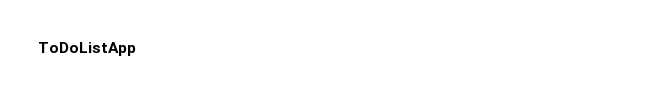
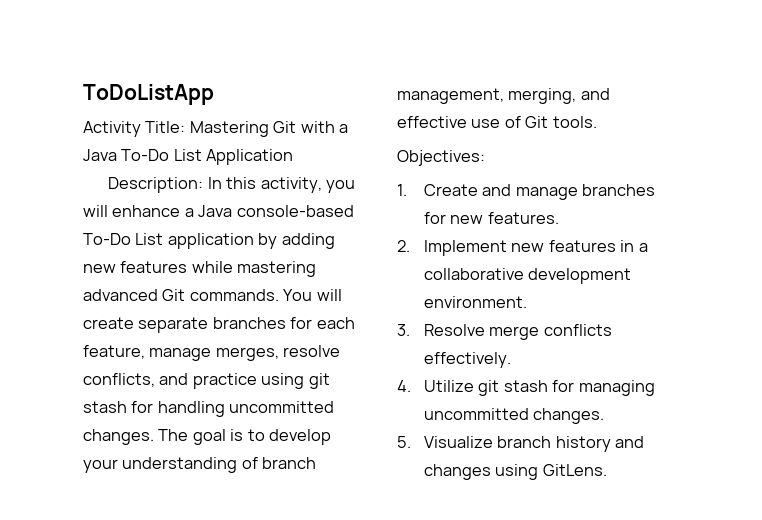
+ Activity Title: Mastering Git with a Java To-Do List Application
+ Description: In this activity, you will enhance a Java console-based To-Do List application by adding new features while mastering advanced Git commands. You will create separate branches for each feature, manage merges, resolve conflicts, and practice using git stash for handling uncommitted changes. The goal is to develop your understanding of branch management, merging, and effective use of Git tools.
+ Objectives:
+ 1. Create and manage branches for new features.
+ 2. Implement new features in a collaborative development environment.
+ 3. Resolve merge conflicts effectively.
+ 4. Utilize git stash for managing uncommitted changes.
+ 5. Visualize branch history and changes using GitLens.

